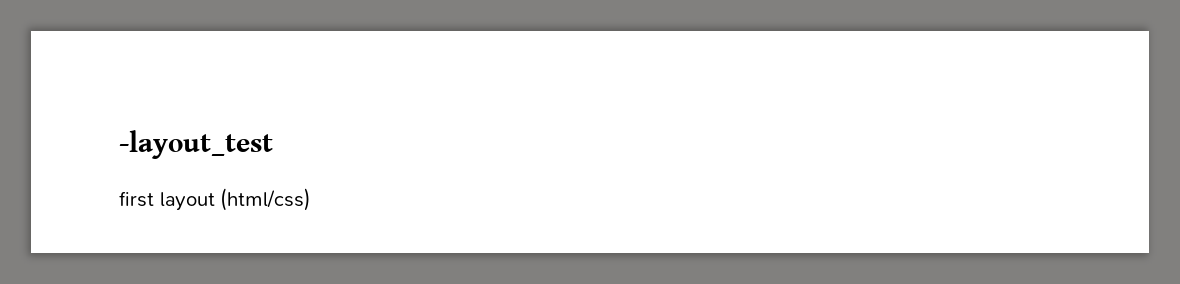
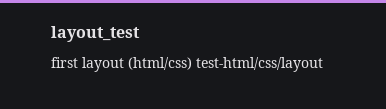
- -layout_test
+ layout_test
- first layout (html/css)
+ first layout (html/css) test-html/css/layout

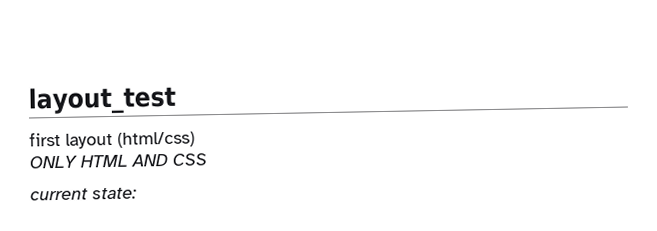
- first layout (html/css) test-html/css/layout
+ first layout (html/css)
+ ONLY HTML AND CSS
+ current state:

